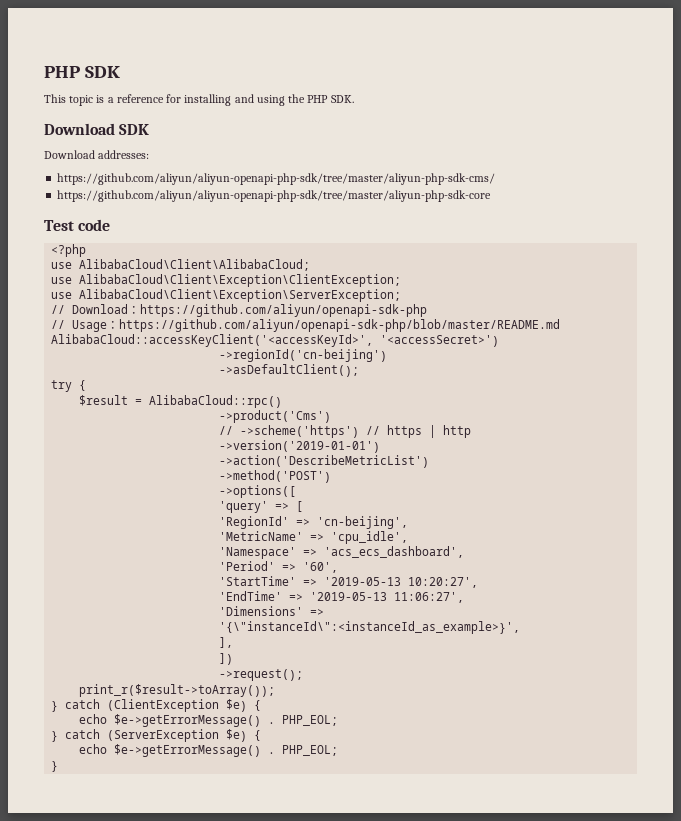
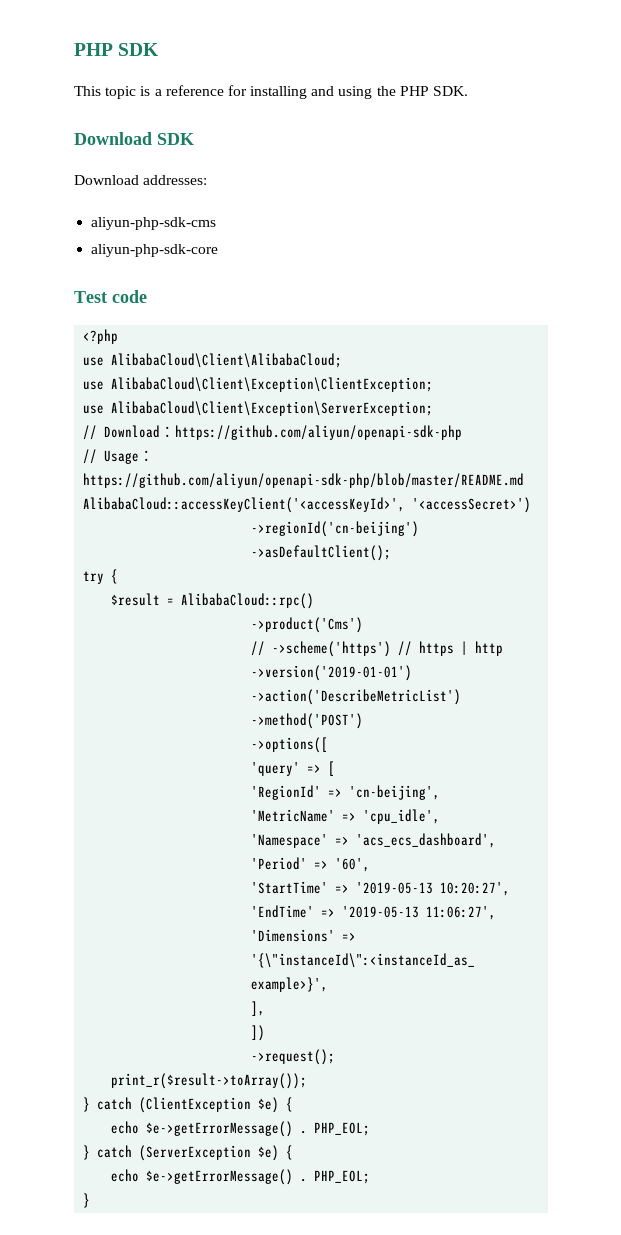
- https://github.com/aliyun/aliyun-openapi-php-sdk/tree/master/aliyun-php-sdk-cms/
- https://github.com/aliyun/aliyun-openapi-php-sdk/tree/master/aliyun-php-sdk-core
+ aliyun-php-sdk-cms
+ aliyun-php-sdk-core

